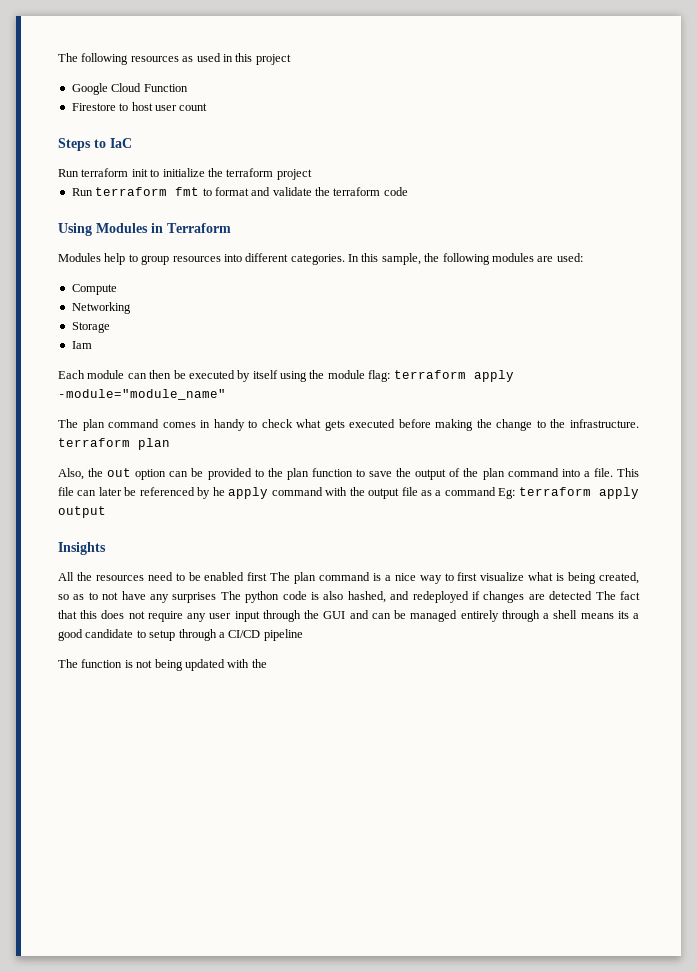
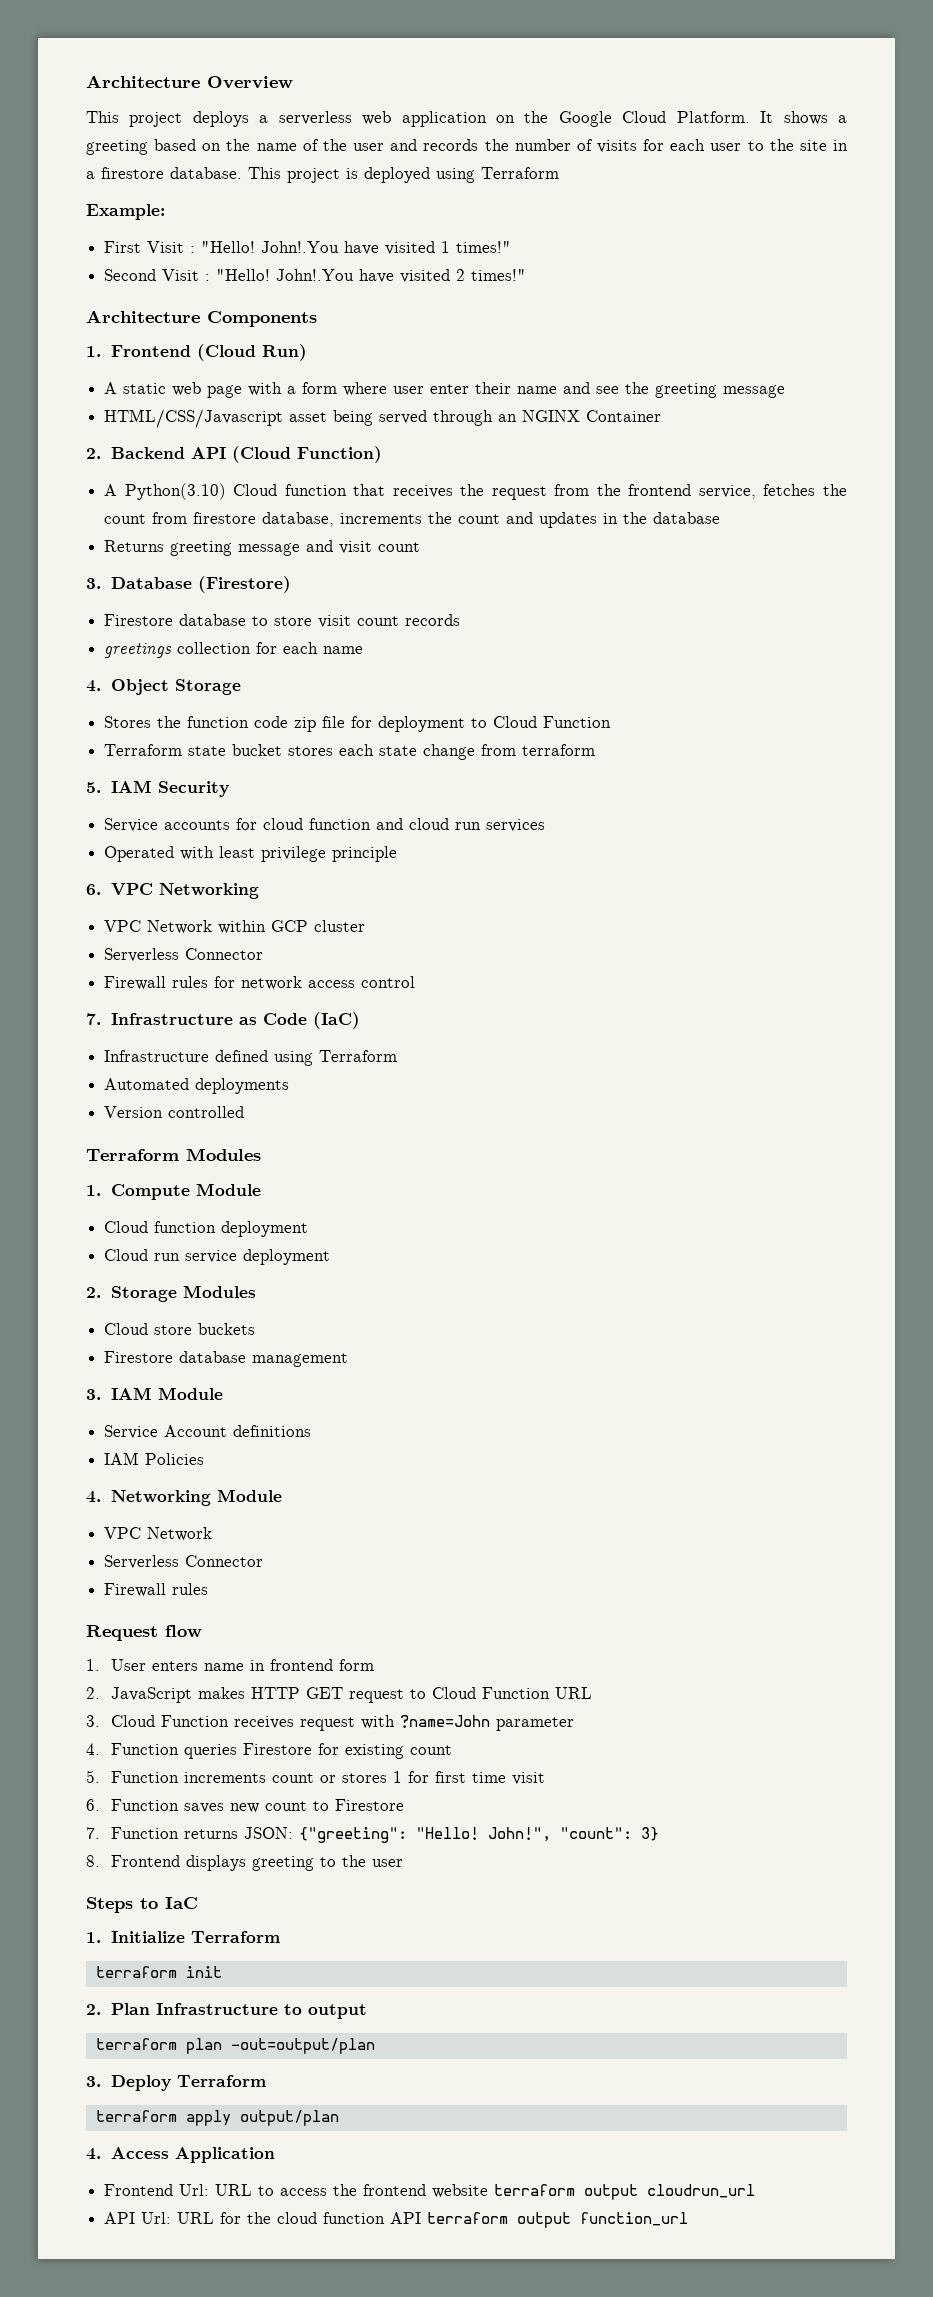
- The following resources as used in this project
- Google Cloud Function
- Firestore to host user count
+ Architecture Overview
+ This project deploys a serverless web application on the Google Cloud Platform. It shows a greeting based on the name of the user and records the number of visits for each user to the site in a firestore database. This project is deployed using Terraform
+ Example:
+ First Visit : "Hello! John!.You have visited 1 times!"
+ Second Visit : "Hello! John!.You have visited 2 times!"
+ Architecture Components
+ 1. Frontend (Cloud Run)
+ A static web page with a form where user enter their name and see the greeting message
+ HTML/CSS/Javascript asset being served through an NGINX Container
+ 2. Backend API (Cloud Function)
+ A Python(3.10) Cloud function that receives the request from the frontend service, fetches the count from firestore database, increments the count and updates in the database
+ Returns greeting message and visit count
+ 3. Database (Firestore)
+ Firestore database to store visit count records
+ greetings collection for each name
+ 4. Object Storage
+ Stores the function code zip file for deployment to Cloud Function
+ Terraform state bucket stores each state change from terraform
+ 5. IAM Security
+ Service accounts for cloud function and cloud run services
+ Operated with least privilege principle
+ 6. VPC Networking
+ VPC Network within GCP cluster
+ Serverless Connector
+ Firewall rules for network access control
+ 7. Infrastructure as Code (IaC)
+ Infrastructure defined using Terraform
+ Automated deployments
+ Version controlled
+ Terraform Modules
+ 1. Compute Module
+ Cloud function deployment
+ Cloud run service deployment
+ 2. Storage Modules
+ Cloud store buckets
+ Firestore database management
+ 3. IAM Module
+ Service Account definitions
+ IAM Policies
+ 4. Networking Module
+ VPC Network
+ Serverless Connector
+ Firewall rules
+ Request flow
+ 1. User enters name in frontend form
+ 2. JavaScript makes HTTP GET request to Cloud Function URL
+ 3. Cloud Function receives request with ?name=John parameter
+ 4. Function queries Firestore for existing count
+ 5. Function increments count or stores 1 for first time visit
+ 6. Function saves new count to Firestore
+ 7. Function returns JSON: {"greeting": "Hello! John!", "count": 3}
+ 8. Frontend displays greeting to the user
- Run terraform init to initialize the terraform project
- Run terraform fmt to format and validate the terraform code
- Using Modules in Terraform
- Modules help to group resources into different categories. In this sample, the following modules are used:
- Compute
- Networking
- Storage
- Iam
- Each module can then be executed by itself using the module flag: terraform apply -module="module_name"
- The plan command comes in handy to check what gets executed before making the change to the infrastructure. terraform plan
- Also, the out option can be provided to the plan function to save the output of the plan command into a file. This file can later be referenced by he apply command with the output file as a command Eg: terraform apply output
- Insights
- All the resources need to be enabled first The plan command is a nice way to first visualize what is being created, so as to not have any surprises The python code is also hashed, and redeployed if changes are detected The fact that this does not require any user input through the GUI and can be managed entirely through a shell means its a good candidate to setup through a CI/CD pipeline
- The function is not being updated with the
+ 1. Initialize Terraform
+ terraform init
+ 2. Plan Infrastructure to output
+ terraform plan -out=output/plan
+ 3. Deploy Terraform
+ terraform apply output/plan
+ 4. Access Application
+ Frontend Url: URL to access the frontend website terraform output cloudrun_url
+ API Url: URL for the cloud function API terraform output function_url

